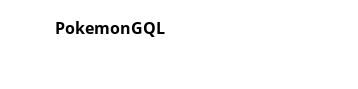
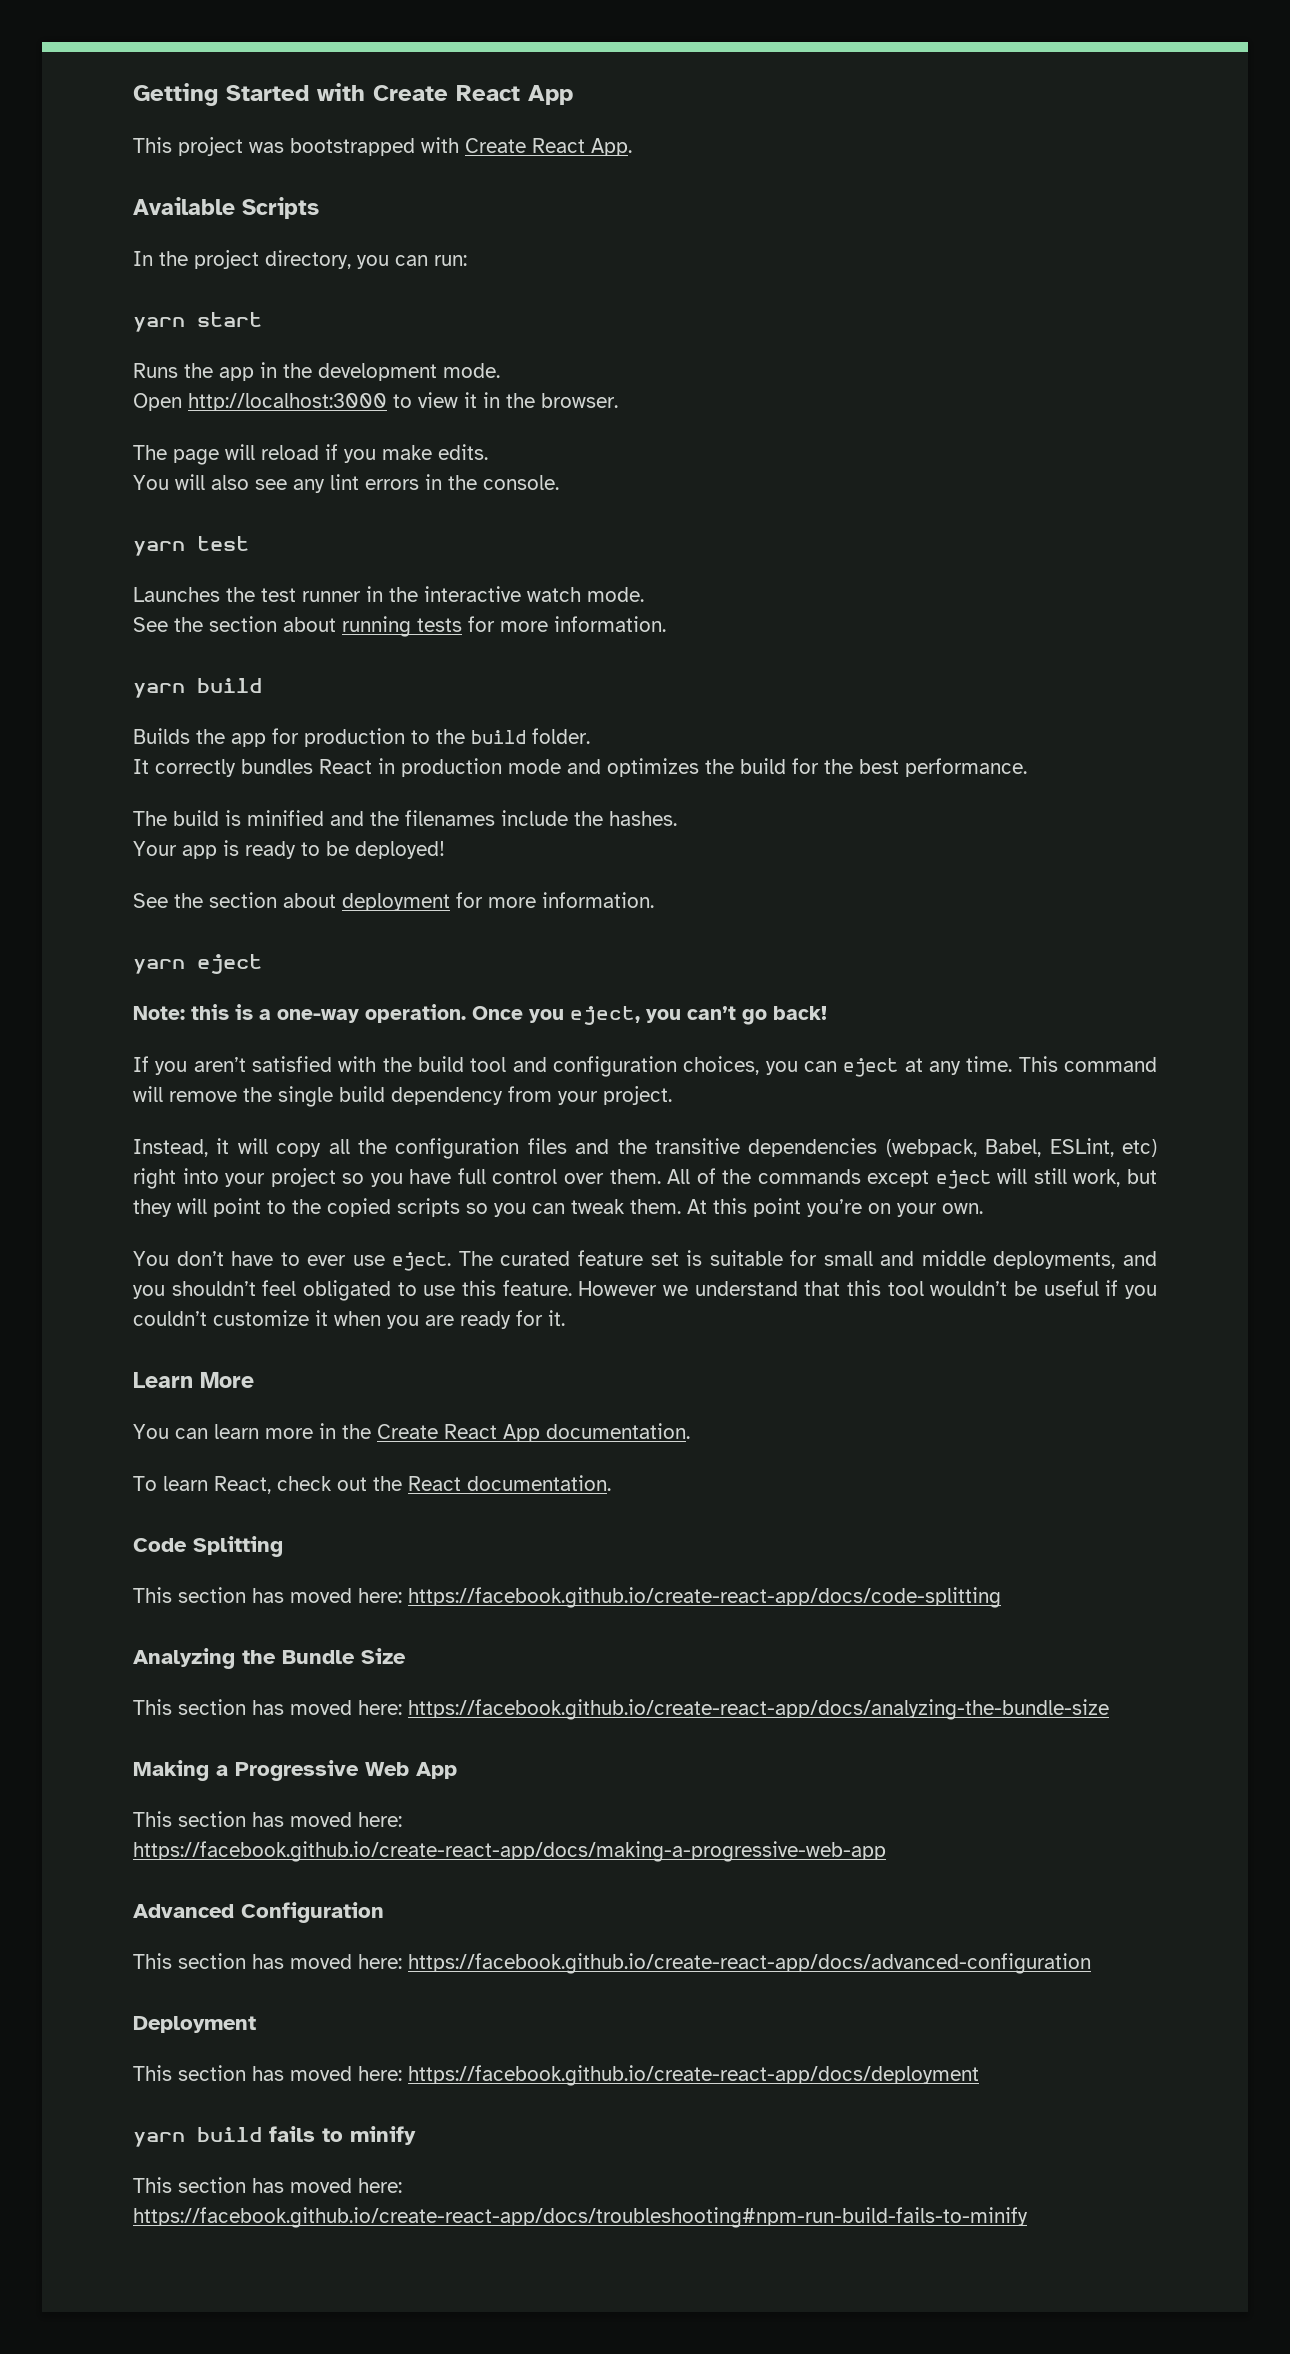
- PokemonGQL
+ Getting Started with Create React App
+ This project was bootstrapped with Create React App.
+ Available Scripts
+ In the project directory, you can run:
+ yarn start
+ Runs the app in the development mode.
+ Open http://localhost:3000 to view it in the browser.
+ The page will reload if you make edits.
+ You will also see any lint errors in the console.
+ yarn test
+ Launches the test runner in the interactive watch mode.
+ See the section about running tests for more information.
+ yarn build
+ Builds the app for production to the build folder.
+ It correctly bundles React in production mode and optimizes the build for the best performance.
+ The build is minified and the filenames include the hashes.
+ Your app is ready to be deployed!
+ See the section about deployment for more information.
+ yarn eject
+ Note: this is a one-way operation. Once you eject, you can’t go back!
+ If you aren’t satisfied with the build tool and configuration choices, you can eject at any time. This command will remove the single build dependency from your project.
+ Instead, it will copy all the configuration files and the transitive dependencies (webpack, Babel, ESLint, etc) right into your project so you have full control over them. All of the commands except eject will still work, but they will point to the copied scripts so you can tweak them. At this point you’re on your own.
+ You don’t have to ever use eject. The curated feature set is suitable for small and middle deployments, and you shouldn’t feel obligated to use this feature. However we understand that this tool wouldn’t be useful if you couldn’t customize it when you are ready for it.
+ Learn More
+ You can learn more in the Create React App documentation.
+ To learn React, check out the React documentation.
+ Code Splitting
+ This section has moved here: https://facebook.github.io/create-react-app/docs/code-splitting
+ Analyzing the Bundle Size
+ This section has moved here: https://facebook.github.io/create-react-app/docs/analyzing-the-bundle-size
+ Making a Progressive Web App
+ This section has moved here: https://facebook.github.io/create-react-app/docs/making-a-progressive-web-app
+ Advanced Configuration
+ This section has moved here: https://facebook.github.io/create-react-app/docs/advanced-configuration
+ Deployment
+ This section has moved here: https://facebook.github.io/create-react-app/docs/deployment
+ yarn build fails to minify
+ This section has moved here: https://facebook.github.io/create-react-app/docs/troubleshooting#npm-run-build-fails-to-minify

